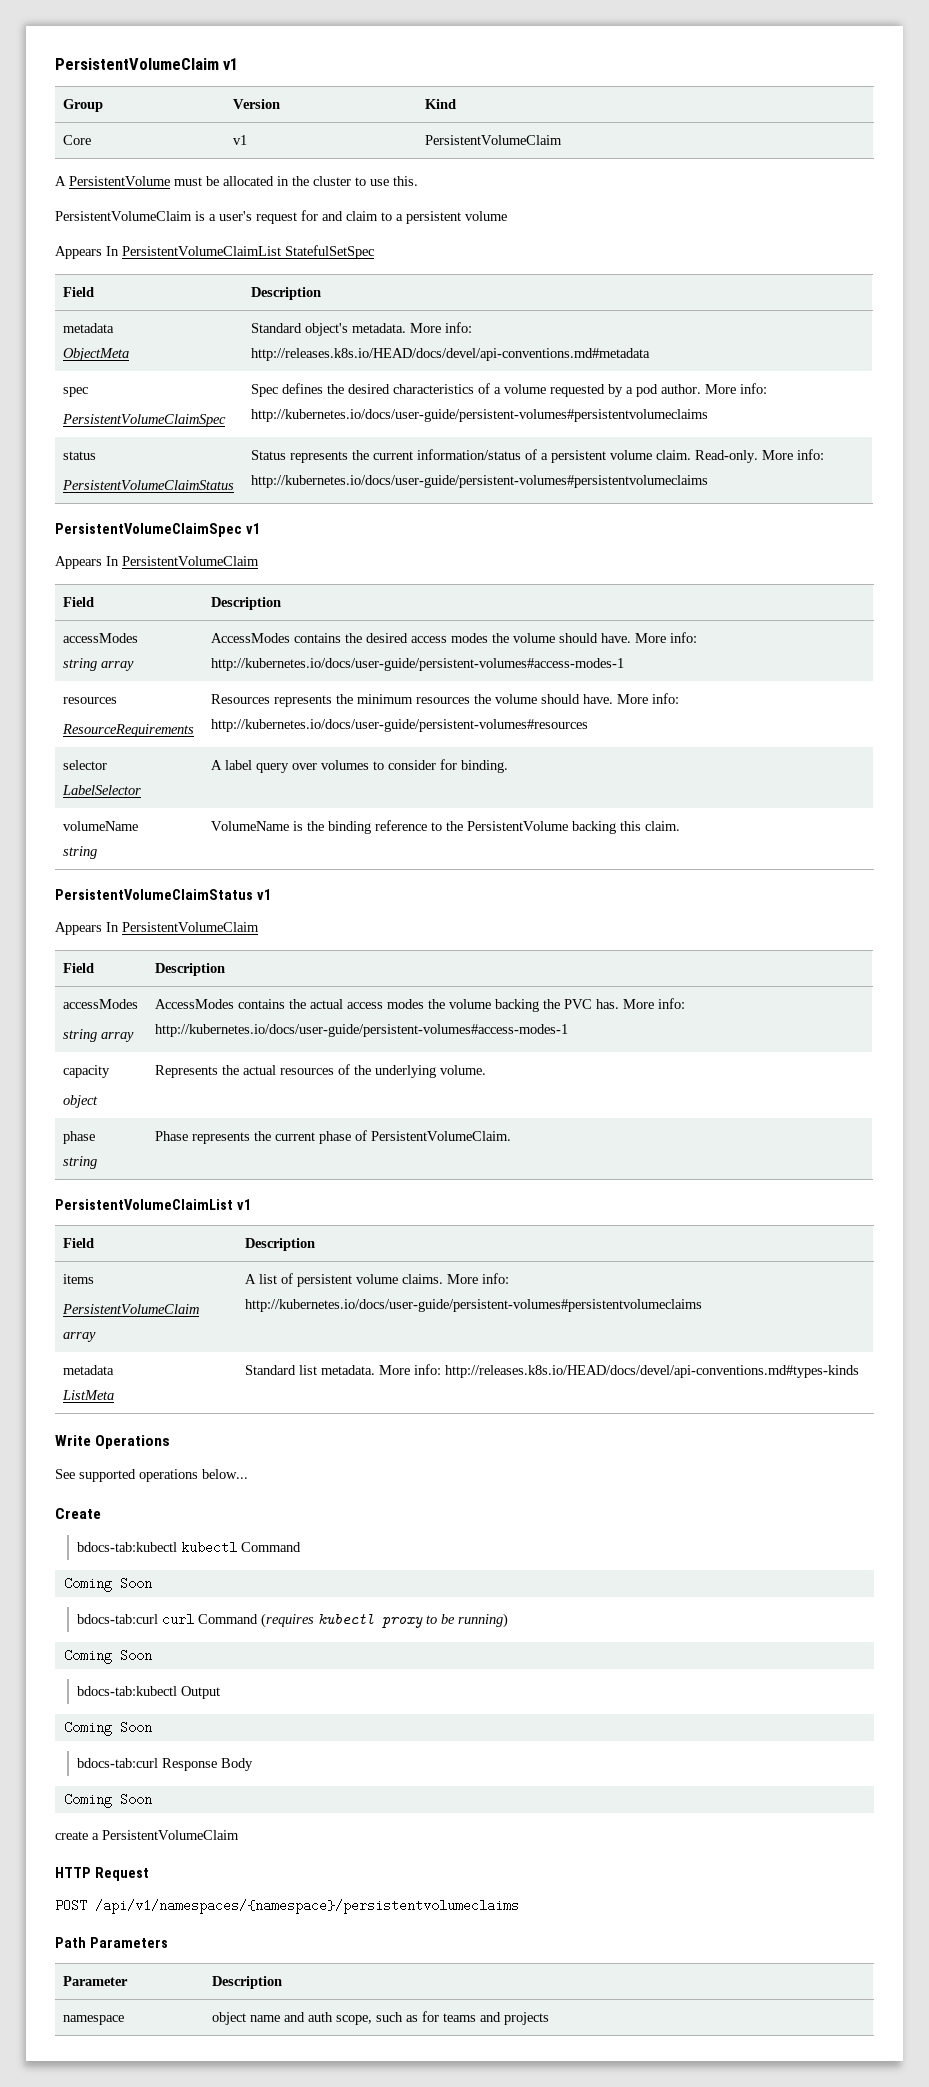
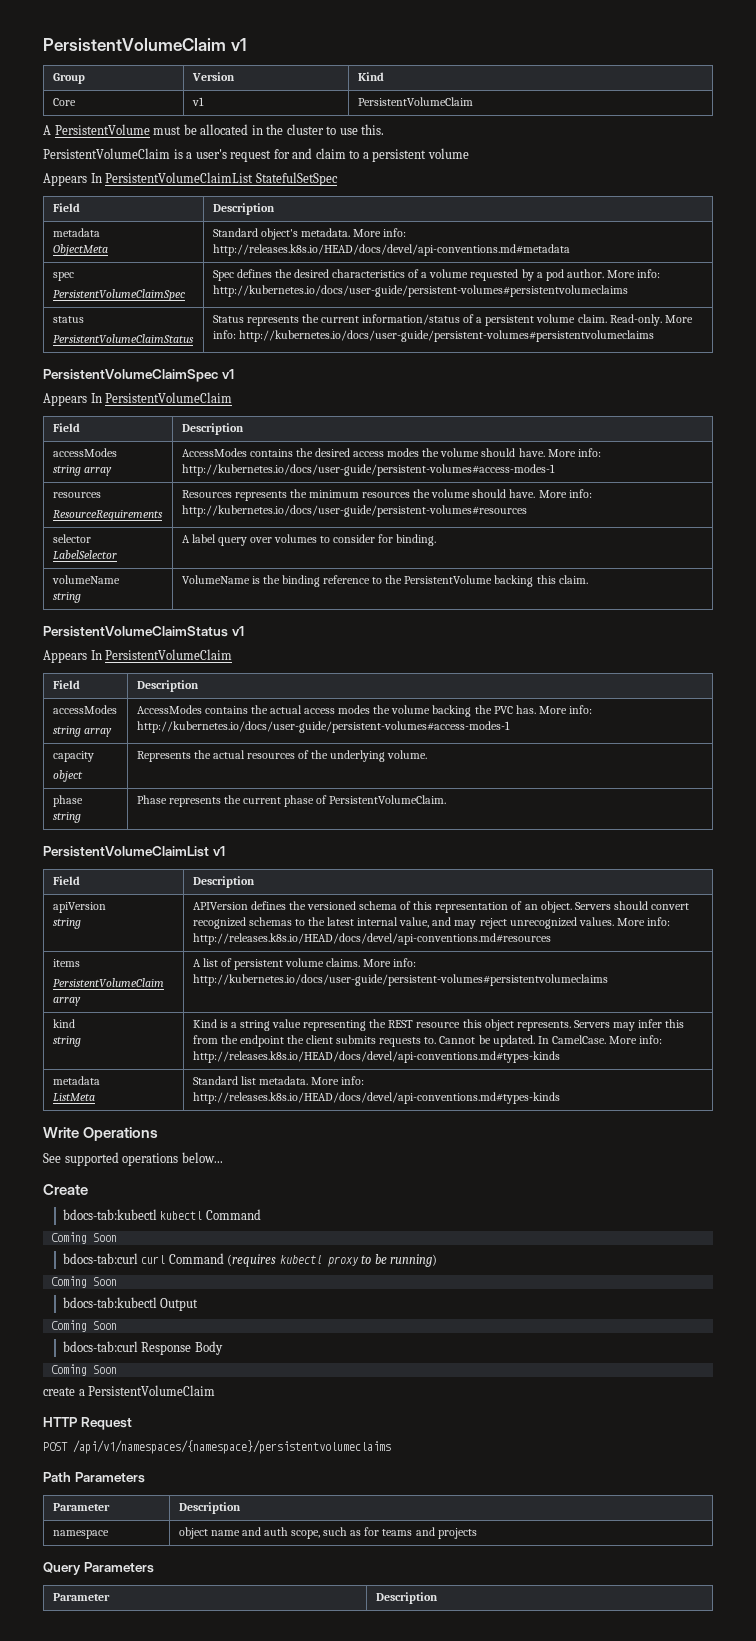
+ apiVersion
+ string | APIVersion defines the versioned schema of this representation of an object. Servers should convert recognized schemas to the latest internal value, and may reject unrecognized values. More info: http://releases.k8s.io/HEAD/docs/devel/api-conventions.md#resources
+ kind
+ string | Kind is a string value representing the REST resource this object represents. Servers may infer this from the endpoint the client submits requests to. Cannot be updated. In CamelCase. More info: http://releases.k8s.io/HEAD/docs/devel/api-conventions.md#types-kinds
+ Query Parameters
+ Parameter | Description

